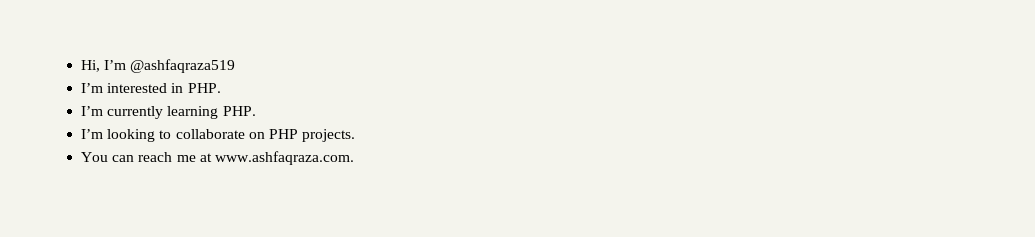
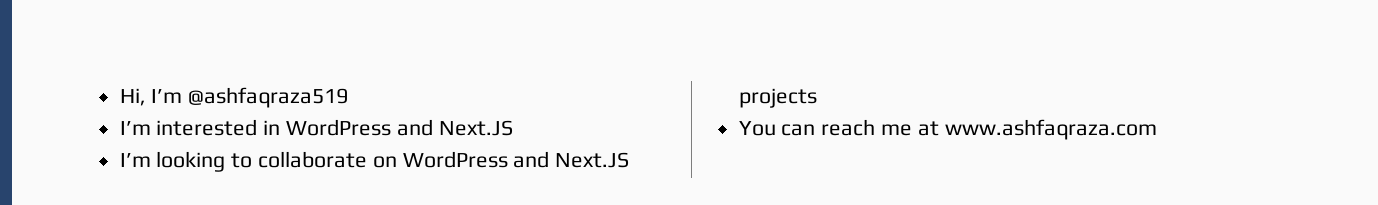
- I’m interested in PHP.
- I’m currently learning PHP.
+ I’m interested in WordPress and Next.JS
- I’m looking to collaborate on PHP projects.
+ I’m looking to collaborate on WordPress and Next.JS projects
- You can reach me at www.ashfaqraza.com.
+ You can reach me at www.ashfaqraza.com

